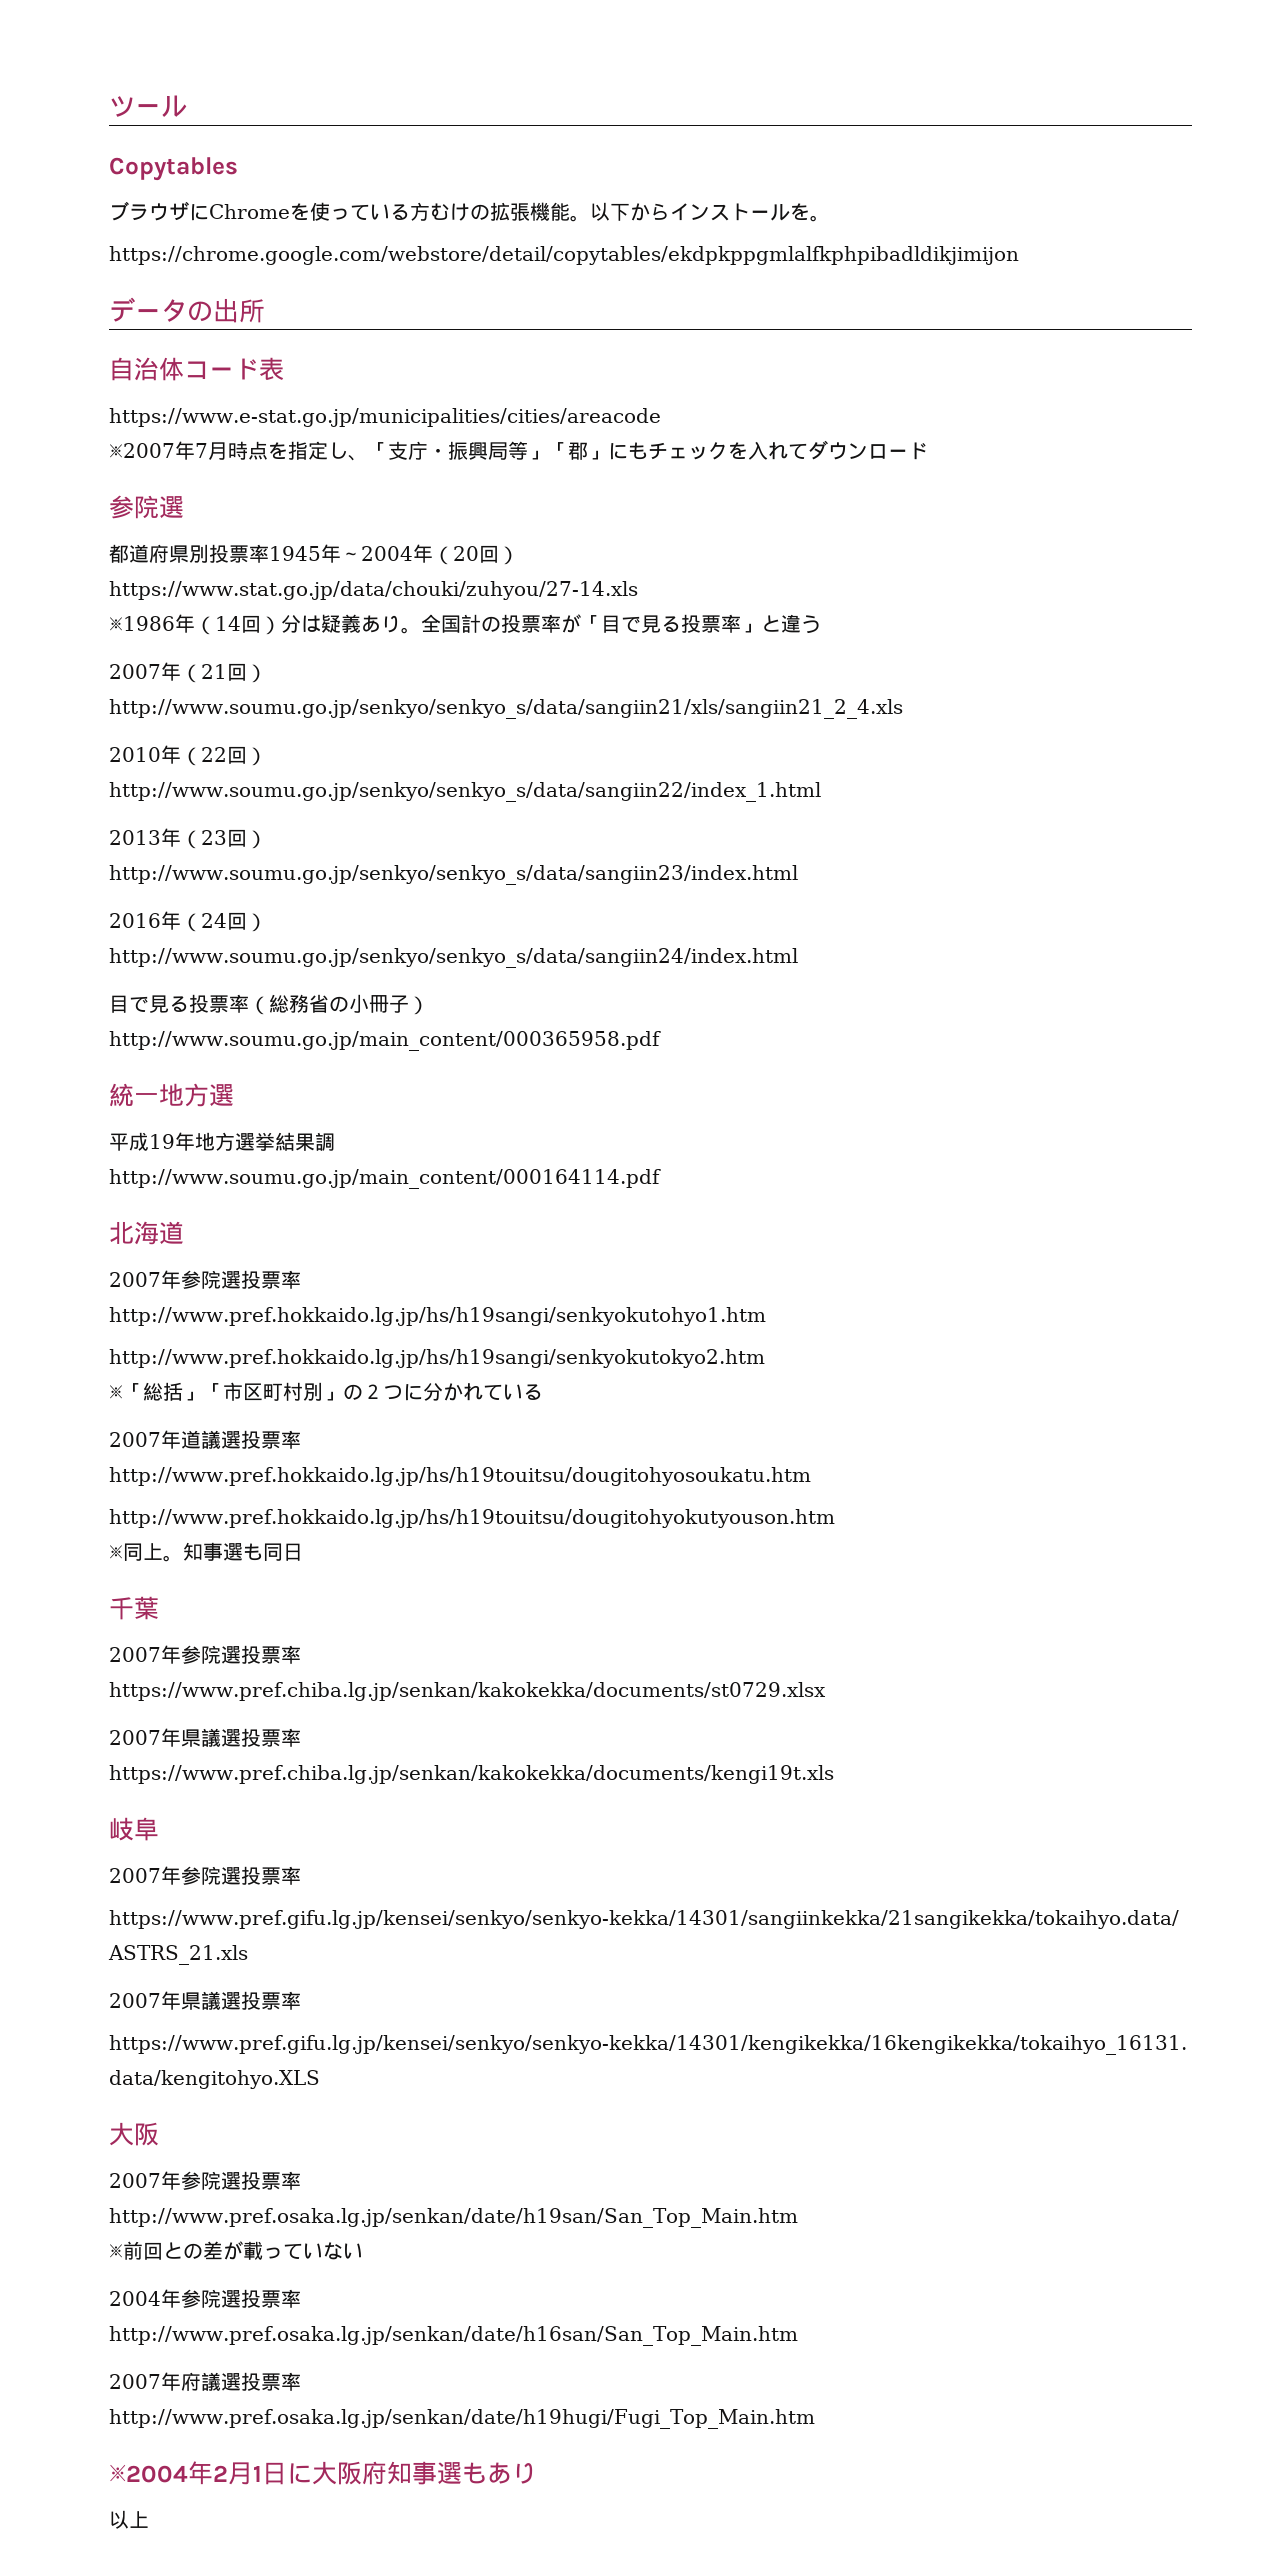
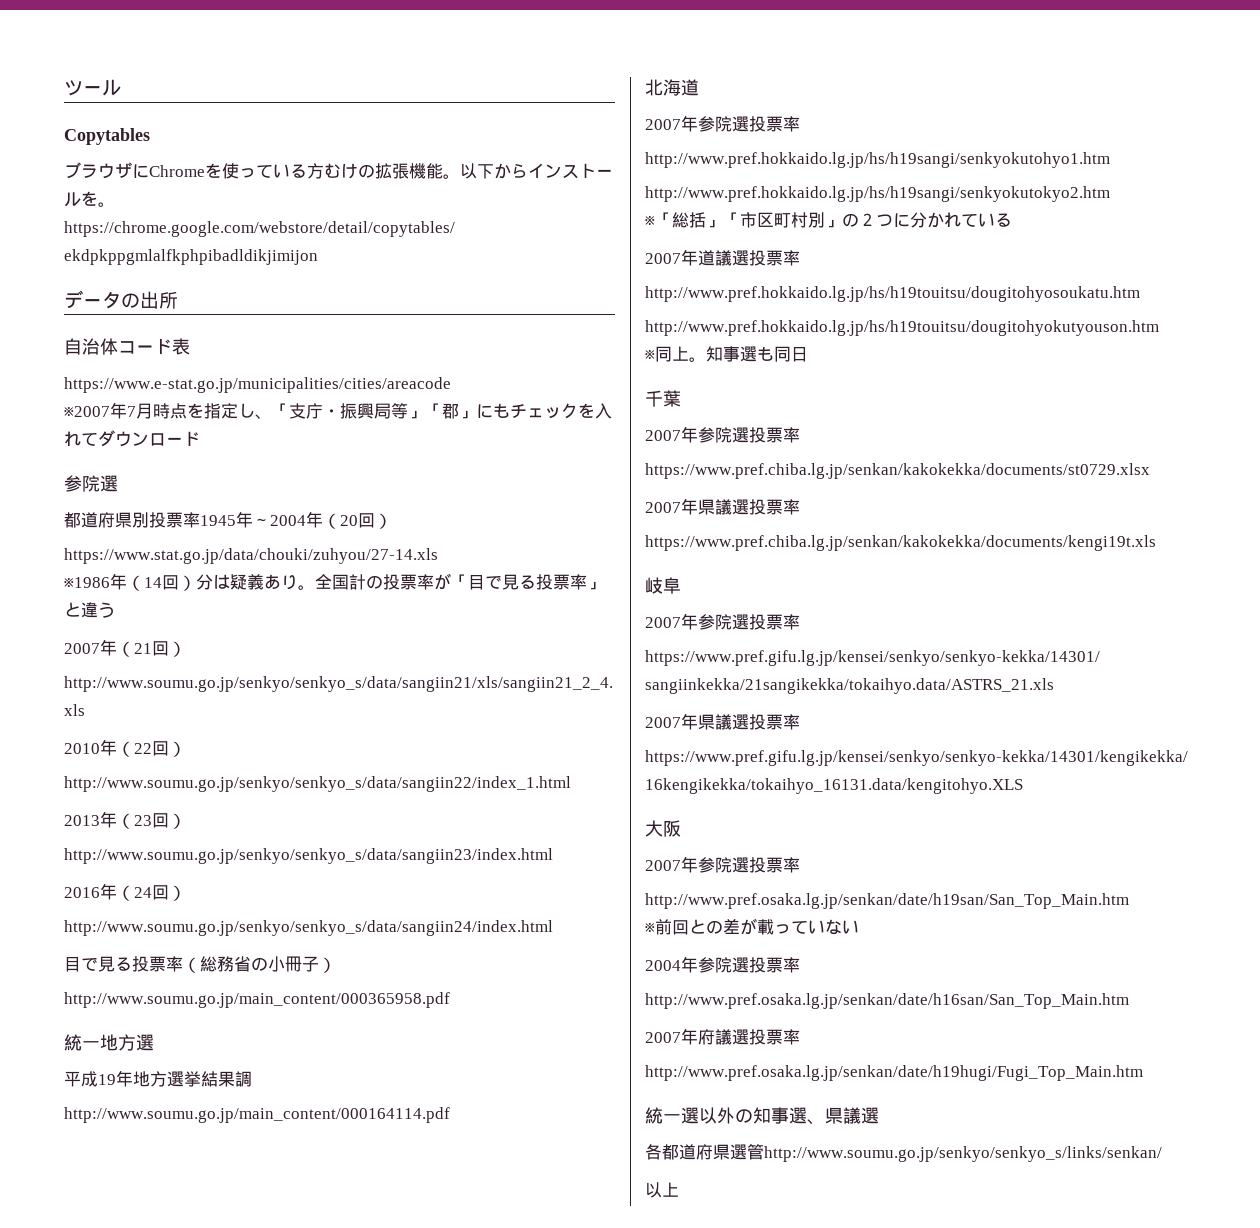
- ※2004年2月1日に大阪府知事選もあり
+ 統一選以外の知事選、県議選
+ 各都道府県選管http://www.soumu.go.jp/senkyo/senkyo_s/links/senkan/

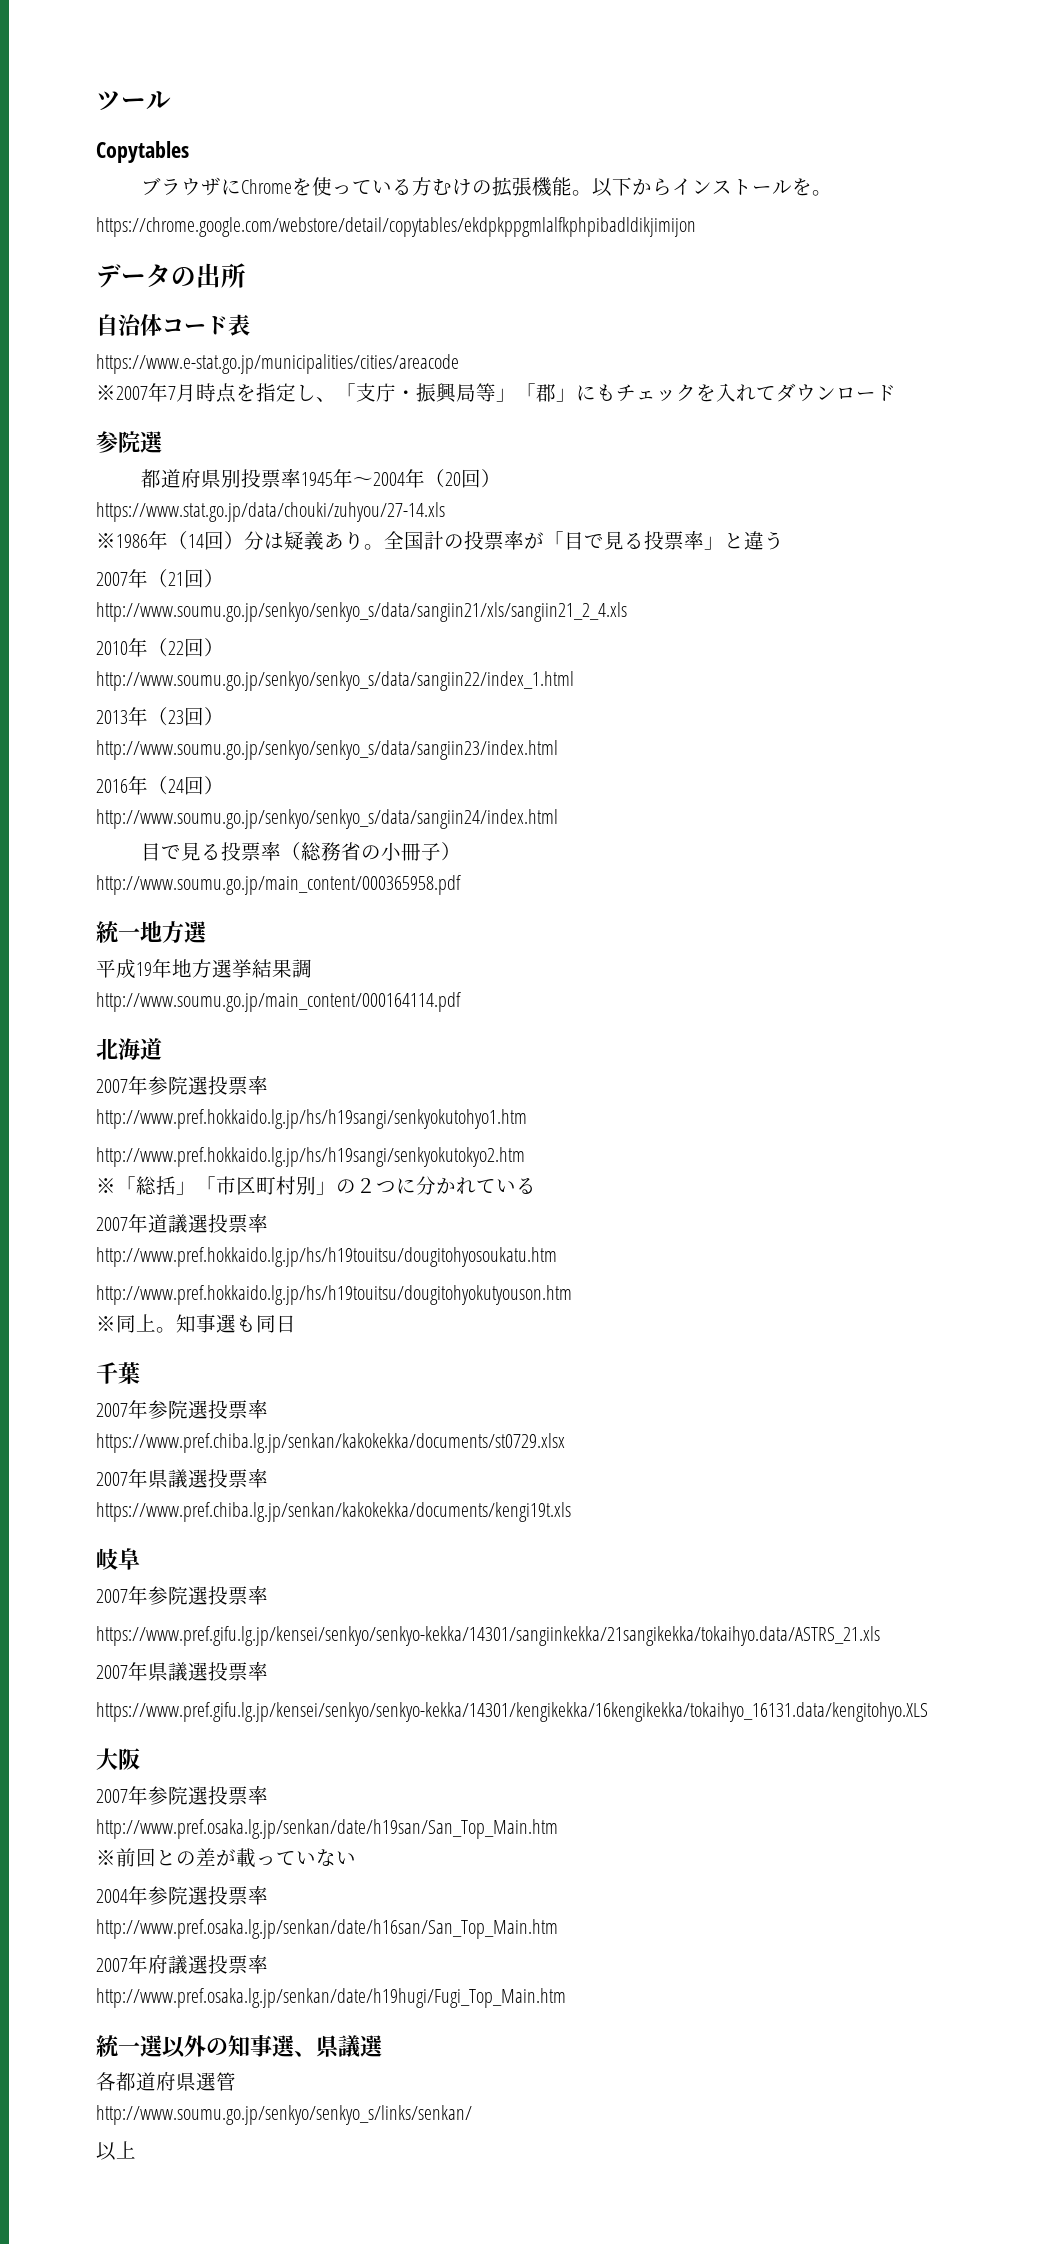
- 各都道府県選管http://www.soumu.go.jp/senkyo/senkyo_s/links/senkan/
+ 各都道府県選管
+ http://www.soumu.go.jp/senkyo/senkyo_s/links/senkan/

